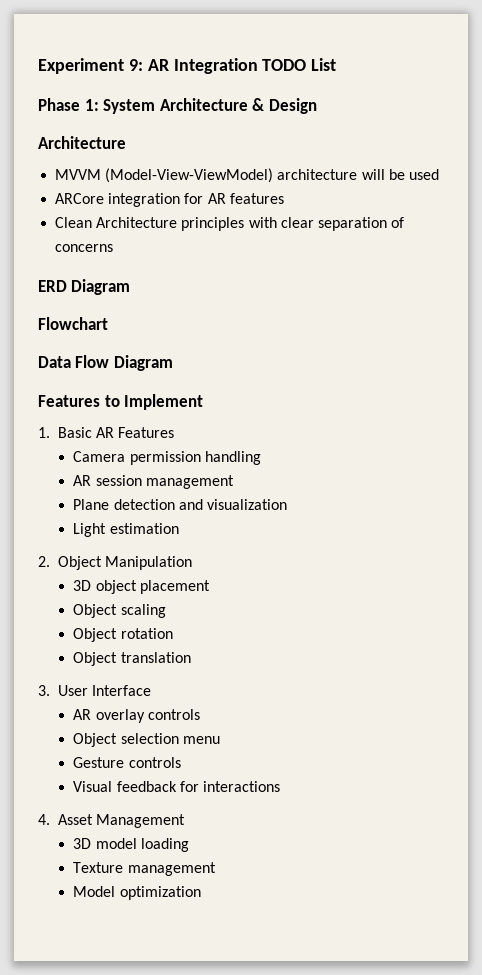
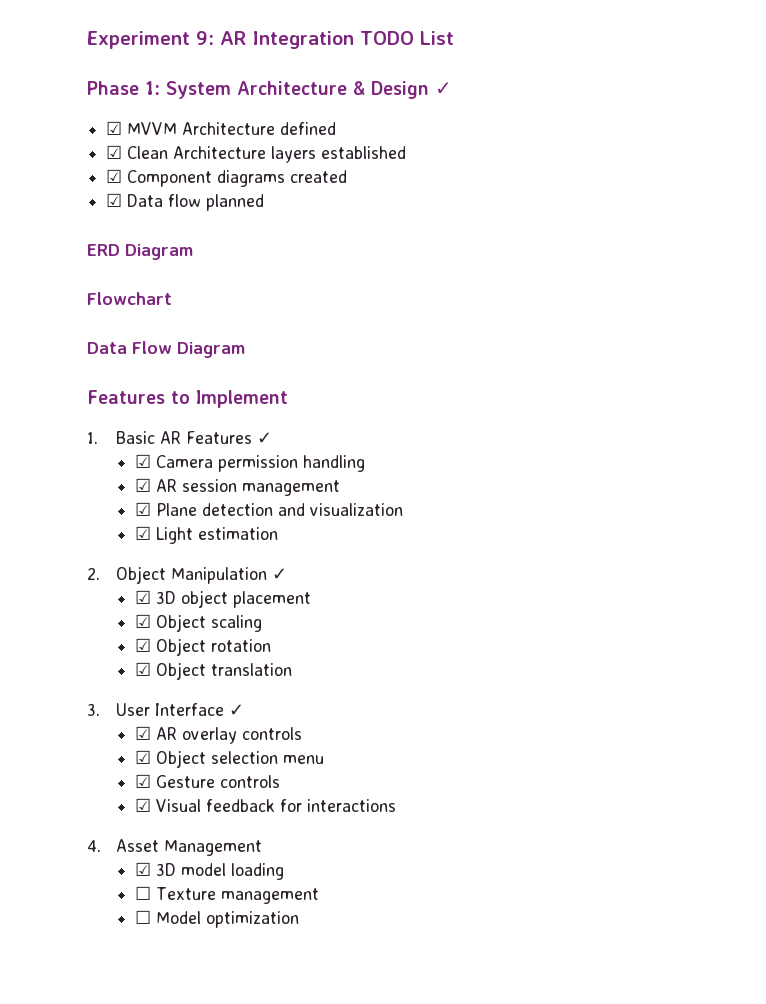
- Phase 1: System Architecture & Design
- Architecture
- MVVM (Model-View-ViewModel) architecture will be used
- ARCore integration for AR features
- Clean Architecture principles with clear separation of concerns
+ Phase 1: System Architecture & Design ✓
+ ☑ MVVM Architecture defined
+ ☑ Clean Architecture layers established
+ ☑ Component diagrams created
+ ☑ Data flow planned
- 1. Basic AR Features
- Camera permission handling
+ 1. Basic AR Features ✓
+ ☑ Camera permission handling
- AR session management
+ ☑ AR session management
- Plane detection and visualization
+ ☑ Plane detection and visualization
- Light estimation
+ ☑ Light estimation
- 2. Object Manipulation
- 3D object placement
+ 2. Object Manipulation ✓
+ ☑ 3D object placement
- Object scaling
+ ☑ Object scaling
- Object rotation
+ ☑ Object rotation
- Object translation
+ ☑ Object translation
- 3. User Interface
- AR overlay controls
+ 3. User Interface ✓
+ ☑ AR overlay controls
- Object selection menu
+ ☑ Object selection menu
- Gesture controls
+ ☑ Gesture controls
- Visual feedback for interactions
+ ☑ Visual feedback for interactions
- 3D model loading
+ ☑ 3D model loading
- Texture management
+ ☐ Texture management
- Model optimization
+ ☐ Model optimization

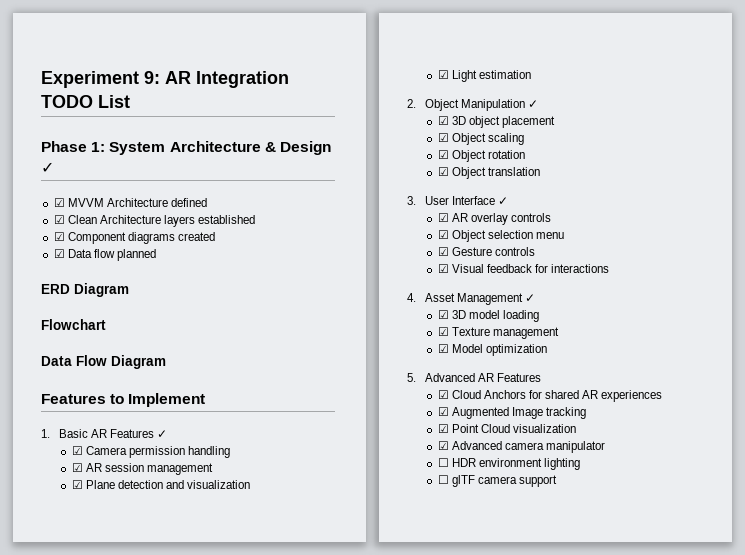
- 4. Asset Management
+ 4. Asset Management ✓
- ☐ Texture management
+ ☑ Texture management
- ☐ Model optimization
+ ☑ Model optimization
+ 5. Advanced AR Features
+ ☑ Cloud Anchors for shared AR experiences
+ ☑ Augmented Image tracking
+ ☑ Point Cloud visualization
+ ☑ Advanced camera manipulator
+ ☐ HDR environment lighting
+ ☐ glTF camera support

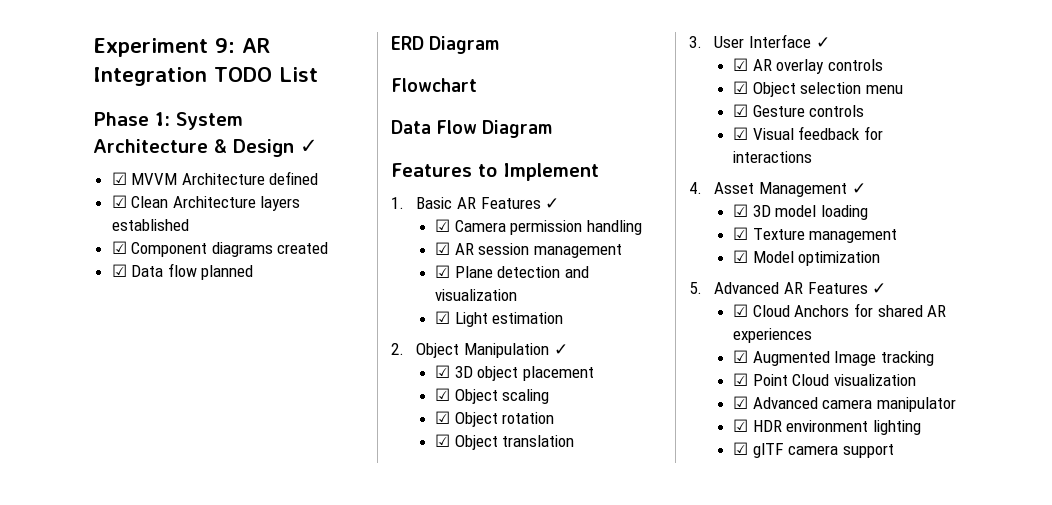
- 5. Advanced AR Features
+ 5. Advanced AR Features ✓
- ☐ HDR environment lighting
+ ☑ HDR environment lighting
- ☐ glTF camera support
+ ☑ glTF camera support

